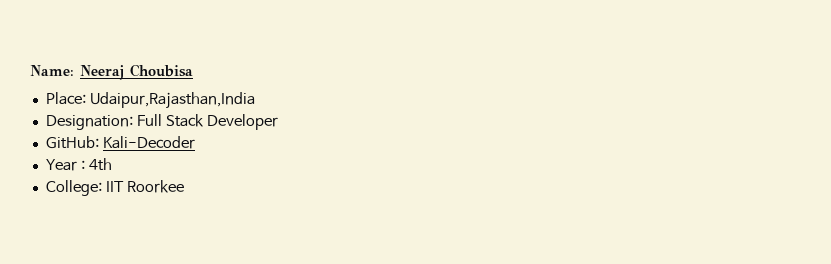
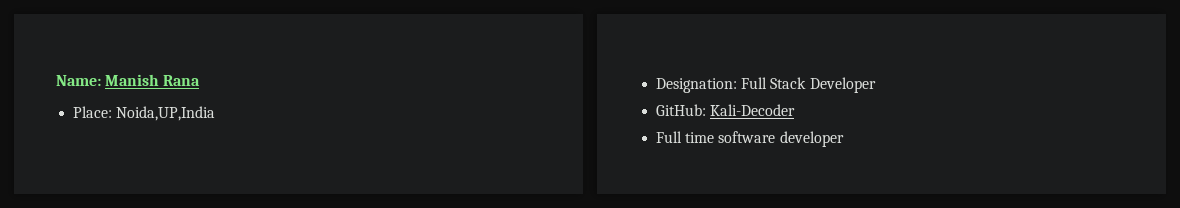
- Name: Neeraj Choubisa
+ Name: Manish Rana
- Place: Udaipur,Rajasthan,India
+ Place: Noida,UP,India
- Year : 4th
- College: IIT Roorkee
+ Full time software developer

